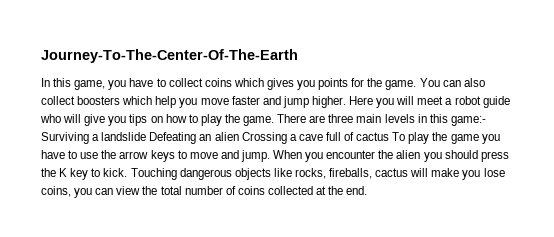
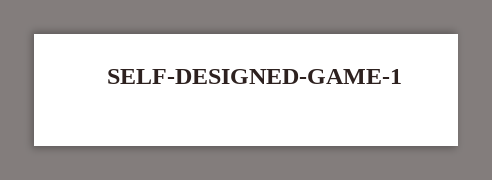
- Journey-To-The-Center-Of-The-Earth
- In this game, you have to collect coins which gives you points for the game. You can also collect boosters which help you move faster and jump higher. Here you will meet a robot guide who will give you tips on how to play the game. There are three main levels in this game:- Surviving a landslide Defeating an alien Crossing a cave full of cactus To play the game you have to use the arrow keys to move and jump. When you encounter the alien you should press the K key to kick. Touching dangerous objects like rocks, fireballs, cactus will make you lose coins, you can view the total number of coins collected at the end.
+ SELF-DESIGNED-GAME-1

